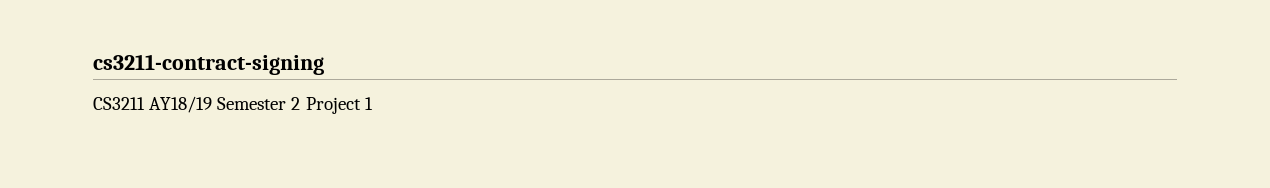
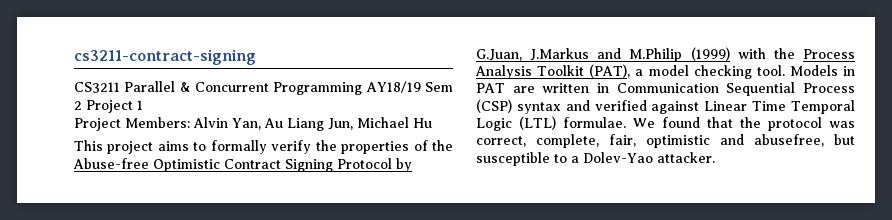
- CS3211 AY18/19 Semester 2 Project 1
+ CS3211 Parallel & Concurrent Programming AY18/19 Sem 2 Project 1
+ Project Members: Alvin Yan, Au Liang Jun, Michael Hu
+ This project aims to formally verify the properties of the Abuse-free Optimistic Contract Signing Protocol by G.Juan, J.Markus and M.Philip (1999) with the Process Analysis Toolkit (PAT), a model checking tool. Models in PAT are written in Communication Sequential Process (CSP) syntax and verified against Linear Time Temporal Logic (LTL) formulae. We found that the protocol was correct, complete, fair, optimistic and abusefree, but susceptible to a Dolev-Yao attacker.

